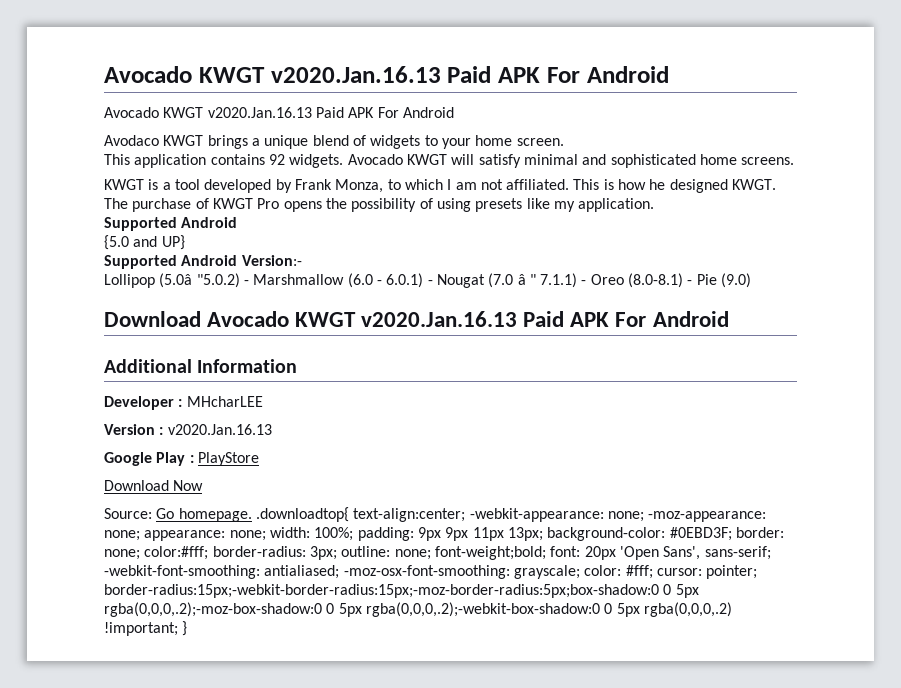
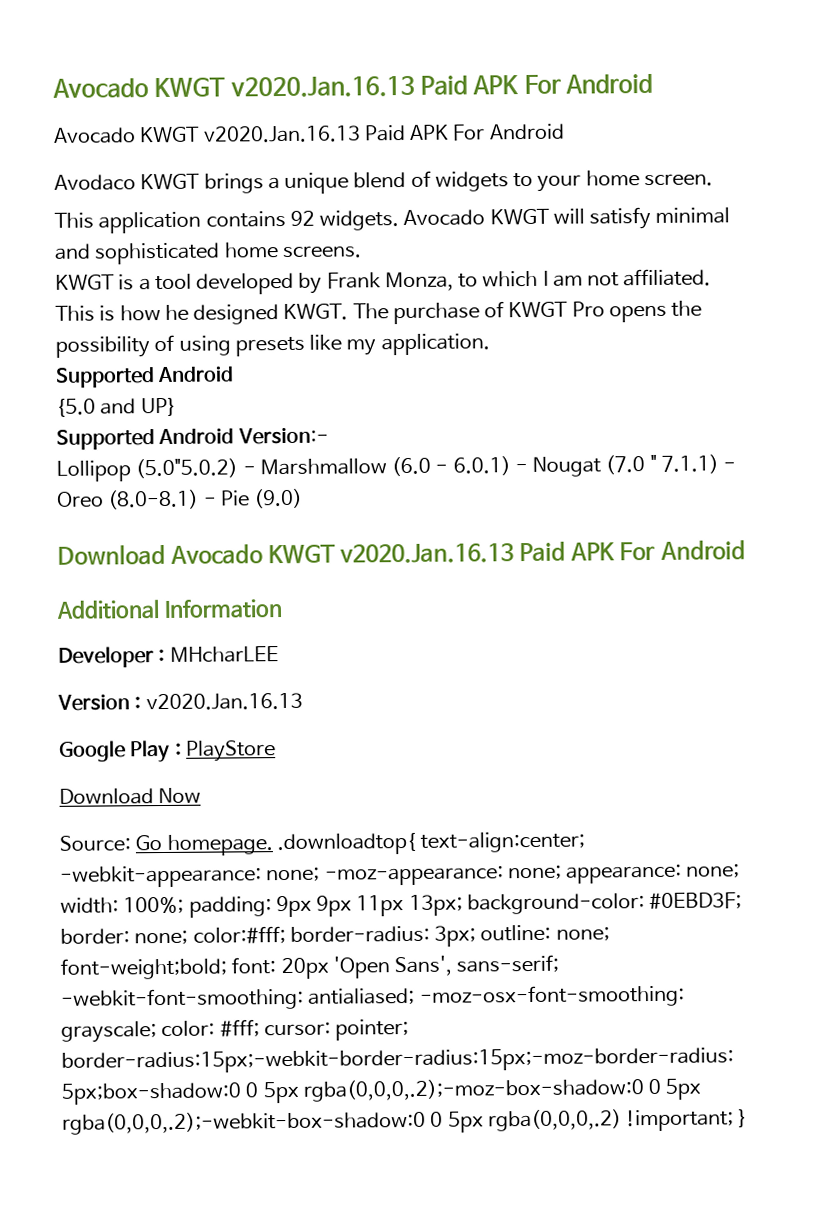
- Lollipop (5.0â "5.0.2) - Marshmallow (6.0 - 6.0.1) - Nougat (7.0 â " 7.1.1) - Oreo (8.0-8.1) - Pie (9.0)
+ Lollipop (5.0"5.0.2) - Marshmallow (6.0 - 6.0.1) - Nougat (7.0 " 7.1.1) - Oreo (8.0-8.1) - Pie (9.0)

